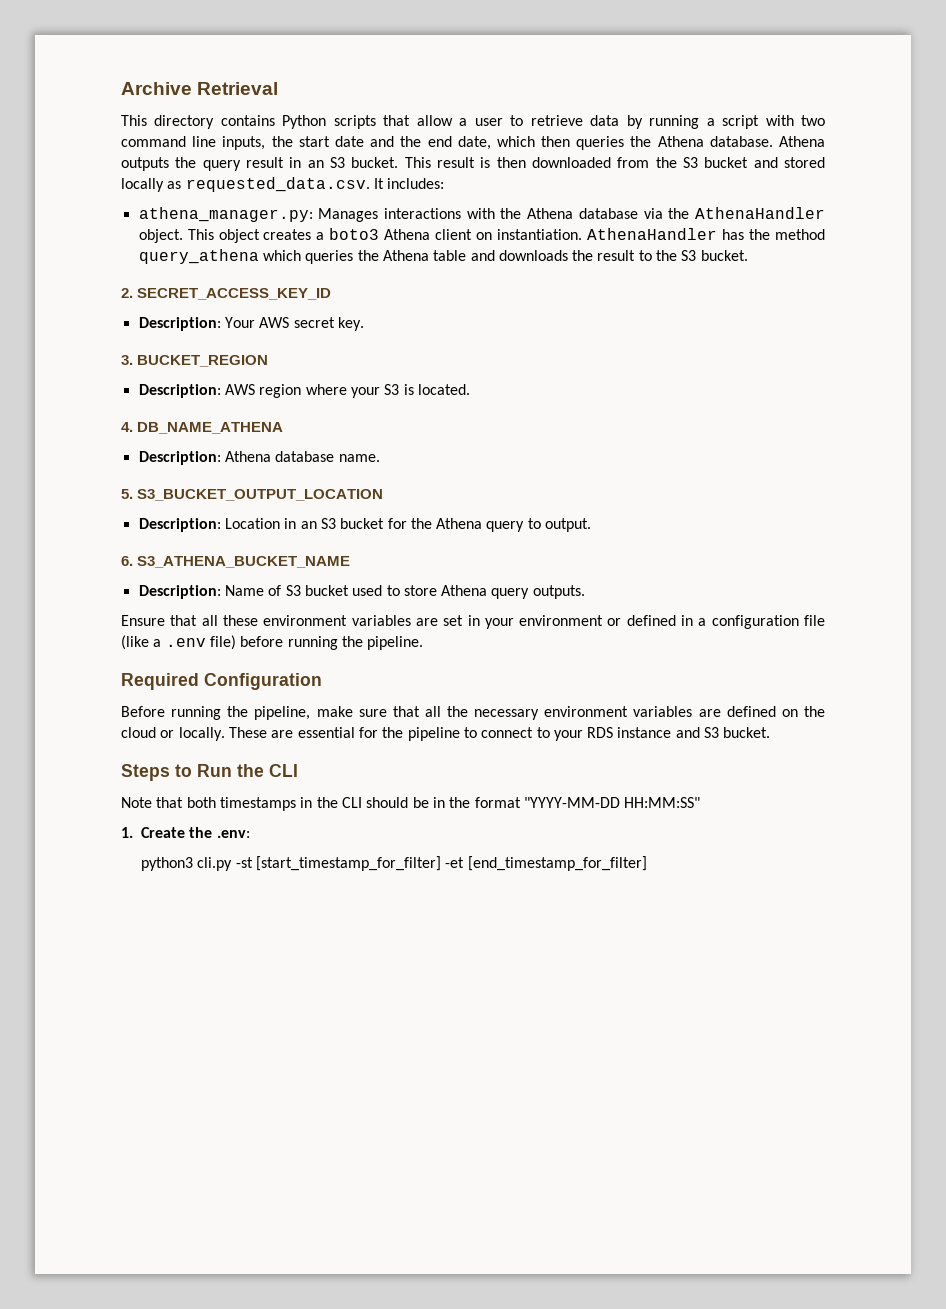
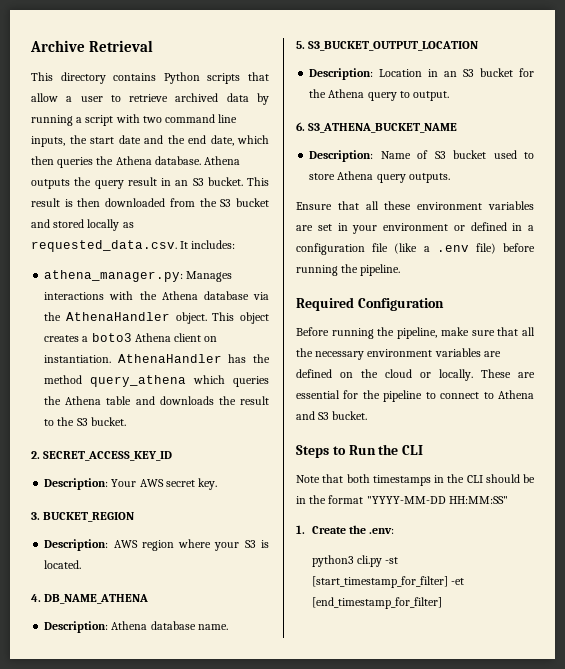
- This directory contains Python scripts that allow a user to retrieve data by running a script with two command line inputs, the start date and the end date, which then queries the Athena database.
+ This directory contains Python scripts that allow a user to retrieve archived data by running a script with two command line inputs, the start date and the end date, which then queries the Athena database.
- These are essential for the pipeline to connect to your RDS instance and S3 bucket.
+ These are essential for the pipeline to connect to Athena and S3 bucket.

